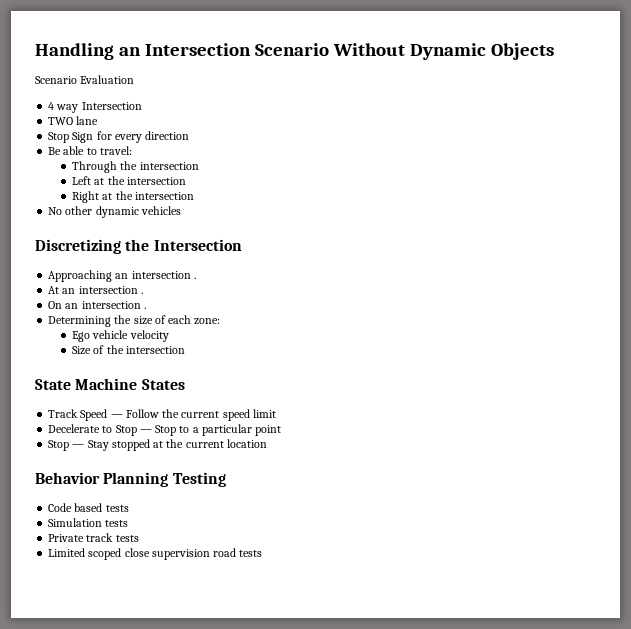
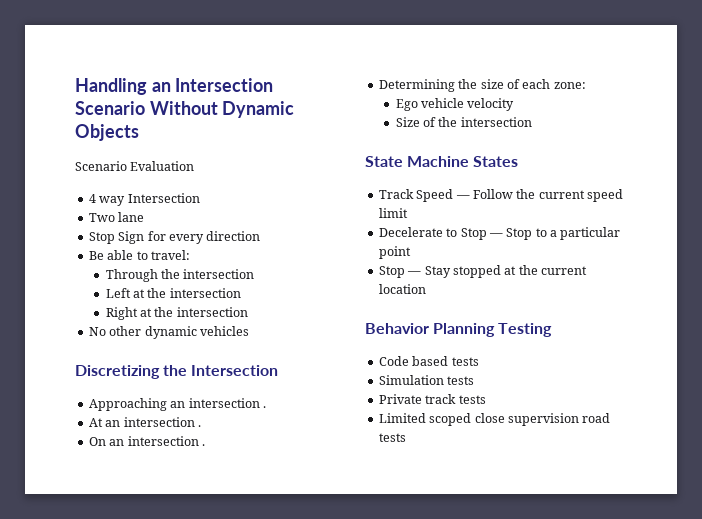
- TWO lane
+ Two lane

